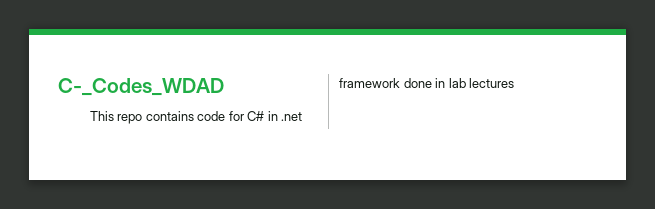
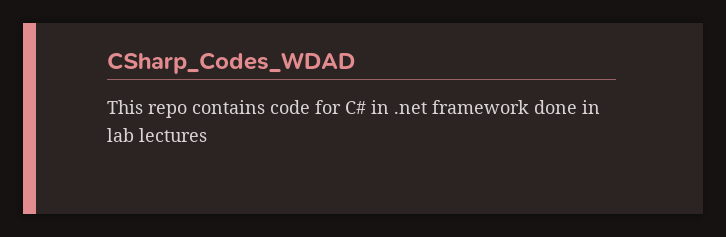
- C-_Codes_WDAD
+ CSharp_Codes_WDAD

